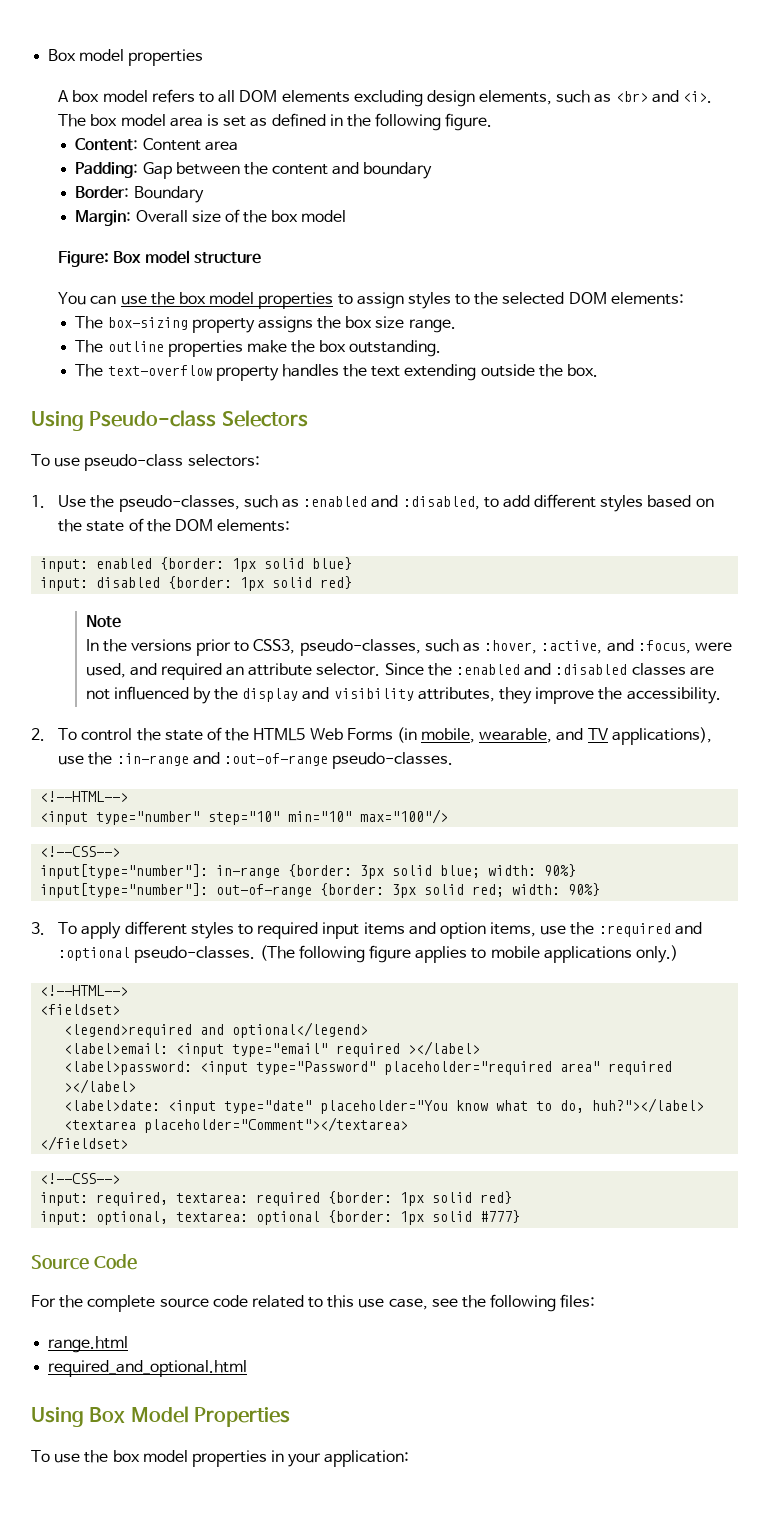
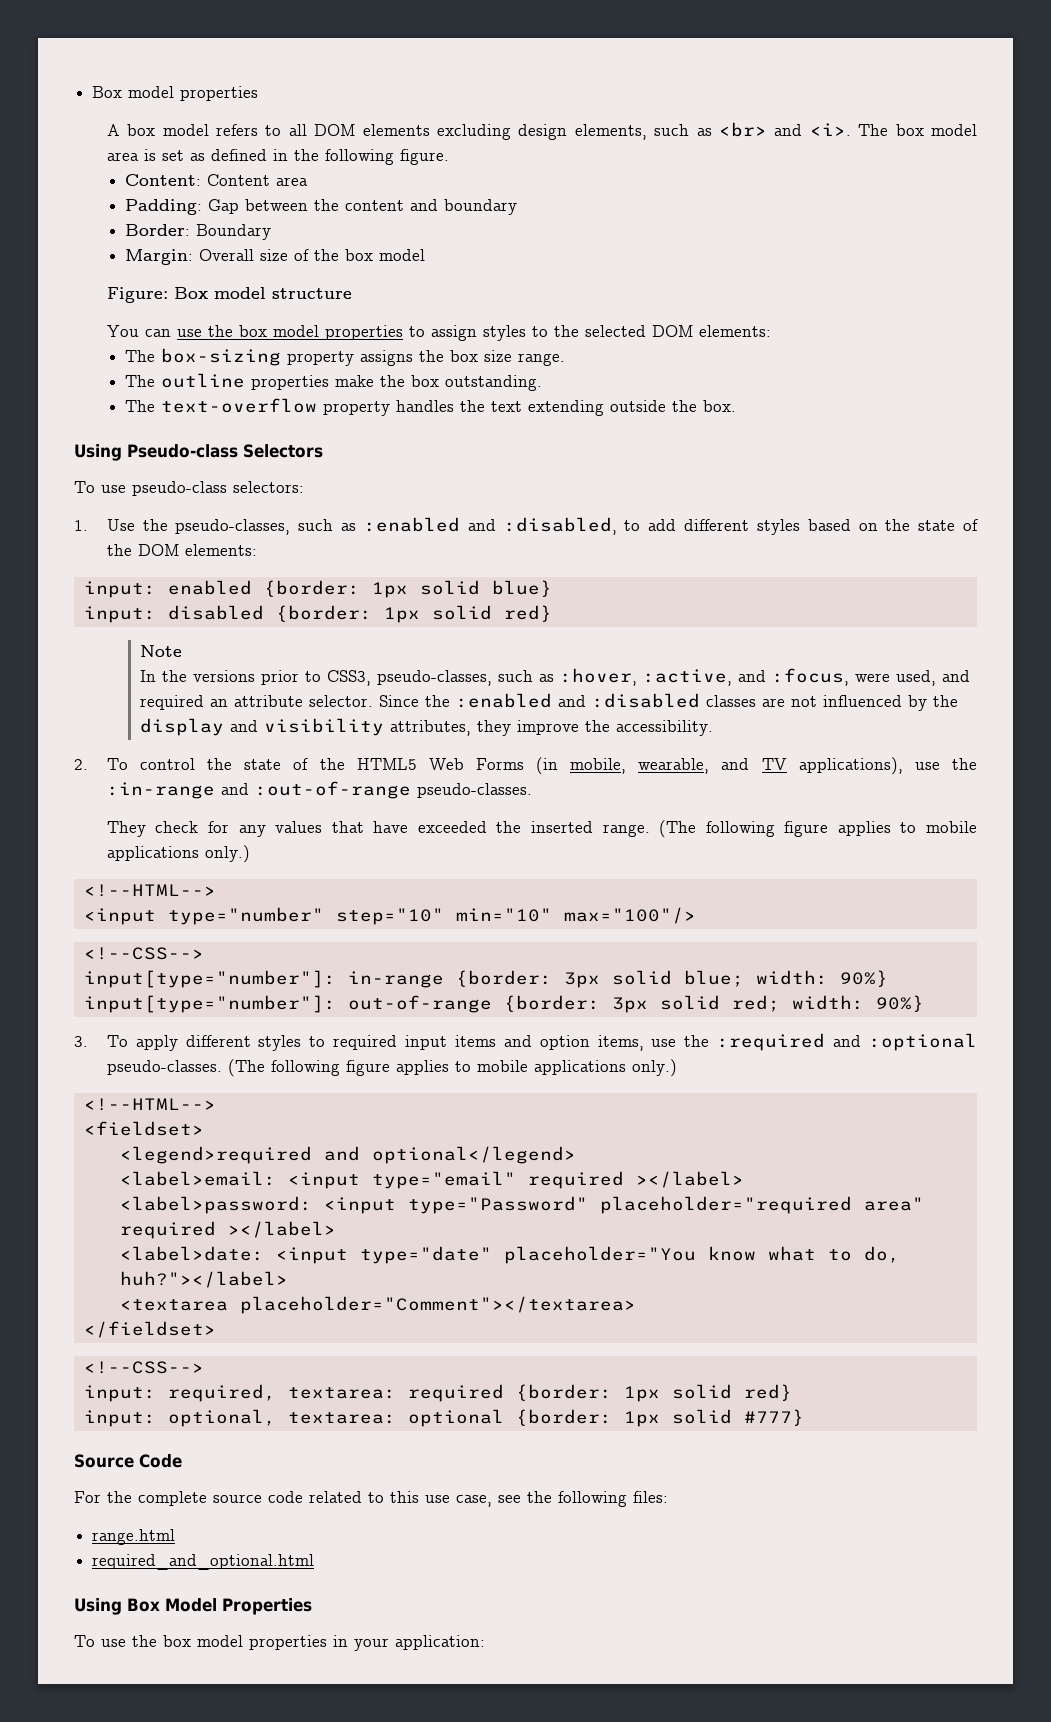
+ They check for any values that have exceeded the inserted range. (The following figure applies to mobile applications only.)

